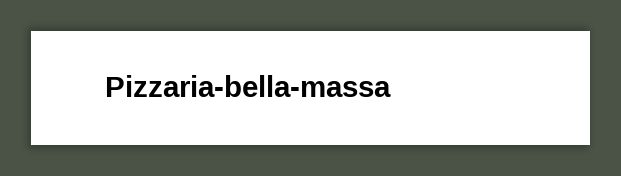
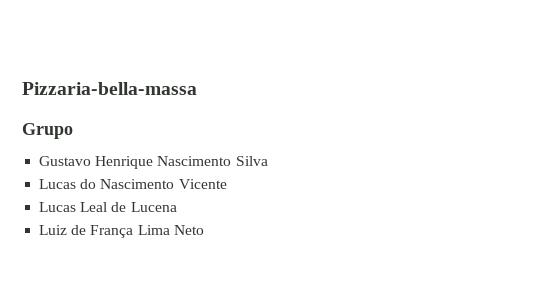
+ Grupo
+ Gustavo Henrique Nascimento Silva
+ Lucas do Nascimento Vicente
+ Lucas Leal de Lucena
+ Luiz de França Lima Neto

